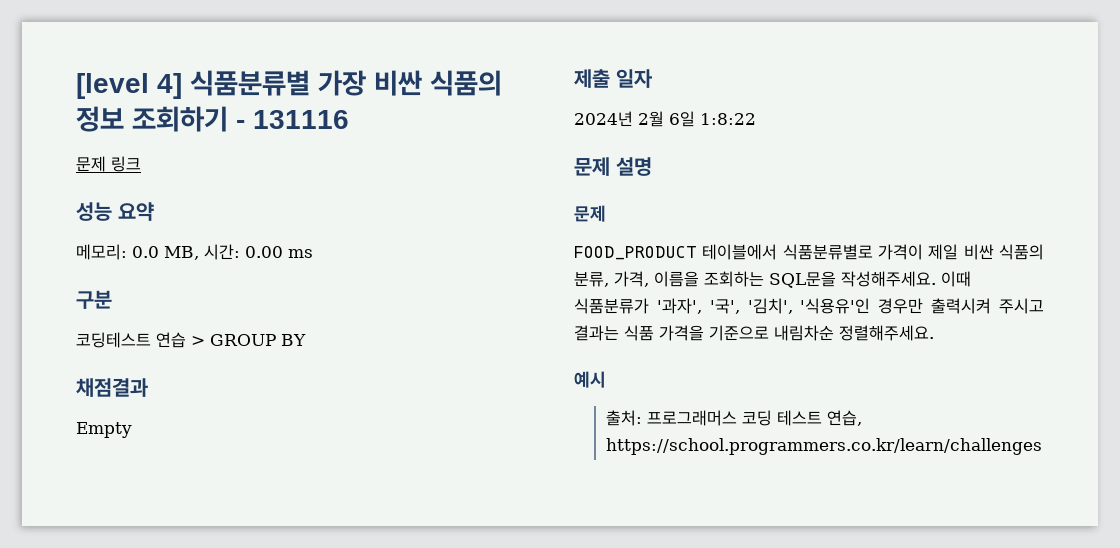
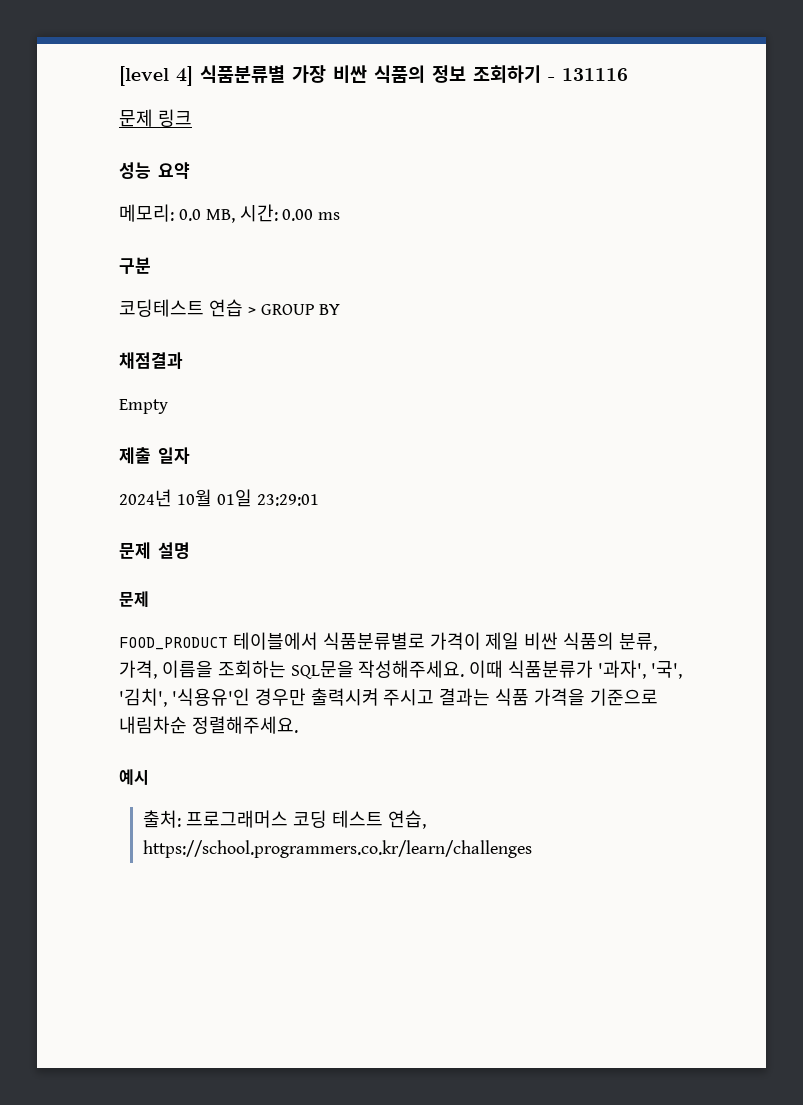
- 2024년 2월 6일 1:8:22
+ 2024년 10월 01일 23:29:01

